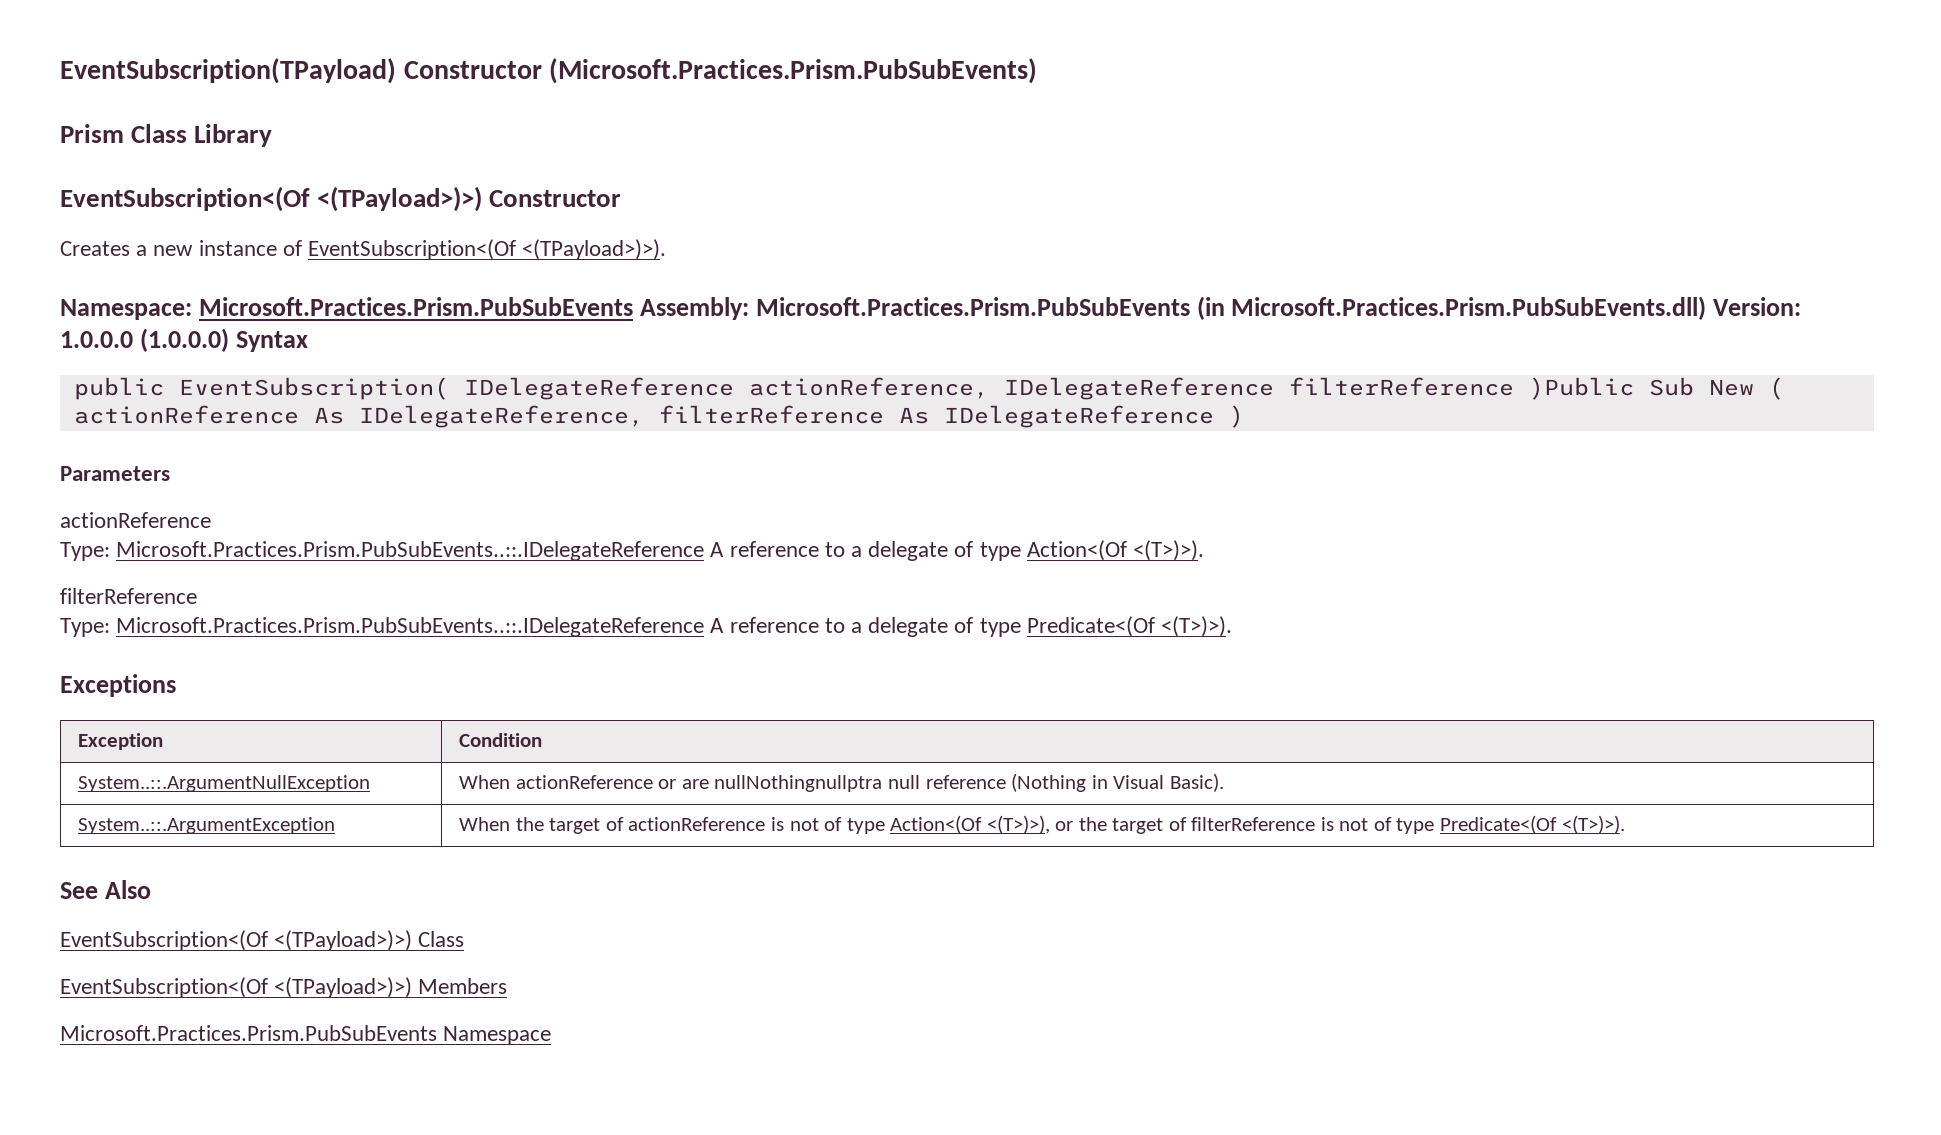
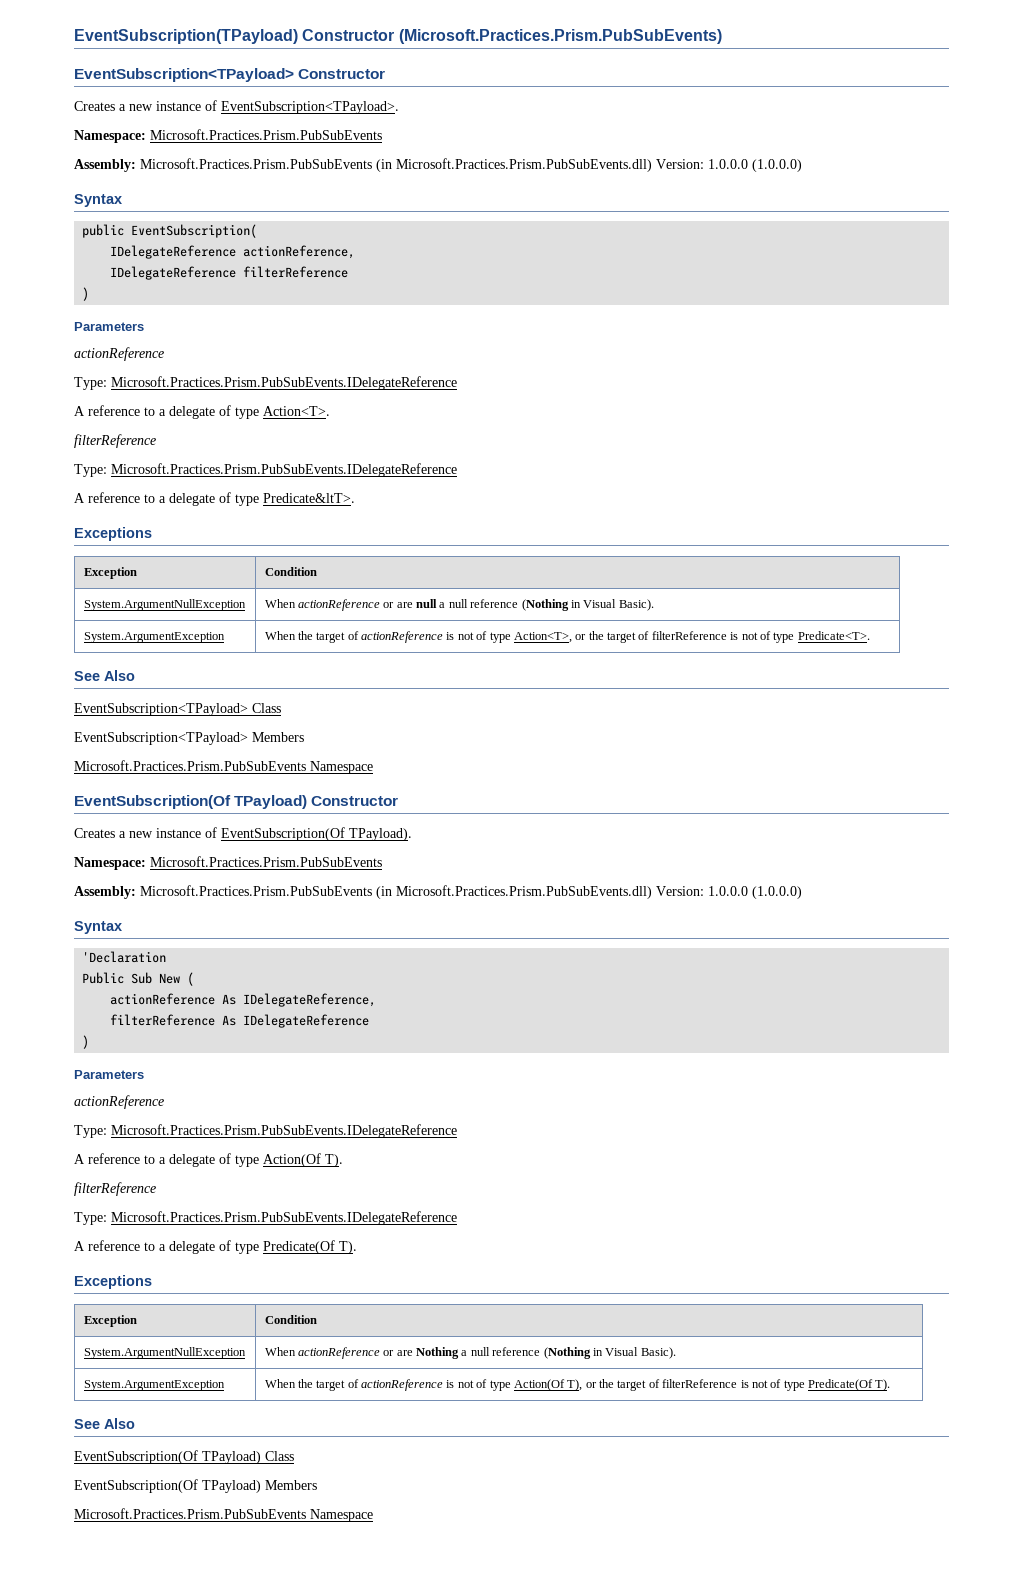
- Prism Class Library
- EventSubscription<(Of <(TPayload>)>) Constructor
- Creates a new instance of EventSubscription<(Of <(TPayload>)>).
- Namespace: Microsoft.Practices.Prism.PubSubEvents Assembly: Microsoft.Practices.Prism.PubSubEvents (in Microsoft.Practices.Prism.PubSubEvents.dll) Version: 1.0.0.0 (1.0.0.0) Syntax
+ EventSubscription<TPayload> Constructor
+ Creates a new instance of EventSubscription<TPayload>.
+ Namespace: Microsoft.Practices.Prism.PubSubEvents
+ Assembly: Microsoft.Practices.Prism.PubSubEvents (in Microsoft.Practices.Prism.PubSubEvents.dll) Version: 1.0.0.0 (1.0.0.0)
+ Syntax
- public EventSubscription( IDelegateReference actionReference, IDelegateReference filterReference )Public Sub New ( actionReference As IDelegateReference, filterReference As IDelegateReference )
+ public EventSubscription(
+ IDelegateReference actionReference,
+ IDelegateReference filterReference
+ )
  Parameters
  actionReference
- Type: Microsoft.Practices.Prism.PubSubEvents..::.IDelegateReference A reference to a delegate of type Action<(Of <(T>)>).
+ Type: Microsoft.Practices.Prism.PubSubEvents.IDelegateReference
+ A reference to a delegate of type Action<T>.
  filterReference
- Type: Microsoft.Practices.Prism.PubSubEvents..::.IDelegateReference A reference to a delegate of type Predicate<(Of <(T>)>).
+ Type: Microsoft.Practices.Prism.PubSubEvents.IDelegateReference
+ A reference to a delegate of type Predicate&ltT>.
  Exceptions
  Exception | Condition
- System..::.ArgumentNullException | When actionReference or are nullNothingnullptra null reference (Nothing in Visual Basic).
- System..::.ArgumentException | When the target of actionReference is not of type Action<(Of <(T>)>), or the target of filterReference is not of type Predicate<(Of <(T>)>).
+ System.ArgumentNullException | When actionReference or are null a null reference (Nothing in Visual Basic).
+ System.ArgumentException | When the target of actionReference is not of type Action<T>, or the target of filterReference is not of type Predicate<T>.
  See Also
- EventSubscription<(Of <(TPayload>)>) Class
- EventSubscription<(Of <(TPayload>)>) Members
+ EventSubscription<TPayload> Class
+ EventSubscription<TPayload> Members
+ Microsoft.Practices.Prism.PubSubEvents Namespace
+ EventSubscription(Of TPayload) Constructor
+ Creates a new instance of EventSubscription(Of TPayload).
+ Namespace: Microsoft.Practices.Prism.PubSubEvents
+ Assembly: Microsoft.Practices.Prism.PubSubEvents (in Microsoft.Practices.Prism.PubSubEvents.dll) Version: 1.0.0.0 (1.0.0.0)
+ Syntax
+ 'Declaration
+ Public Sub New (
+ actionReference As IDelegateReference,
+ filterReference As IDelegateReference
+ )
+ Parameters
+ actionReference
+ Type: Microsoft.Practices.Prism.PubSubEvents.IDelegateReference
+ A reference to a delegate of type Action(Of T).
+ filterReference
+ Type: Microsoft.Practices.Prism.PubSubEvents.IDelegateReference
+ A reference to a delegate of type Predicate(Of T).
+ Exceptions
+ Exception | Condition
+ System.ArgumentNullException | When actionReference or are Nothing a null reference (Nothing in Visual Basic).
+ System.ArgumentException | When the target of actionReference is not of type Action(Of T), or the target of filterReference is not of type Predicate(Of T).
+ See Also
+ EventSubscription(Of TPayload) Class
+ EventSubscription(Of TPayload) Members

